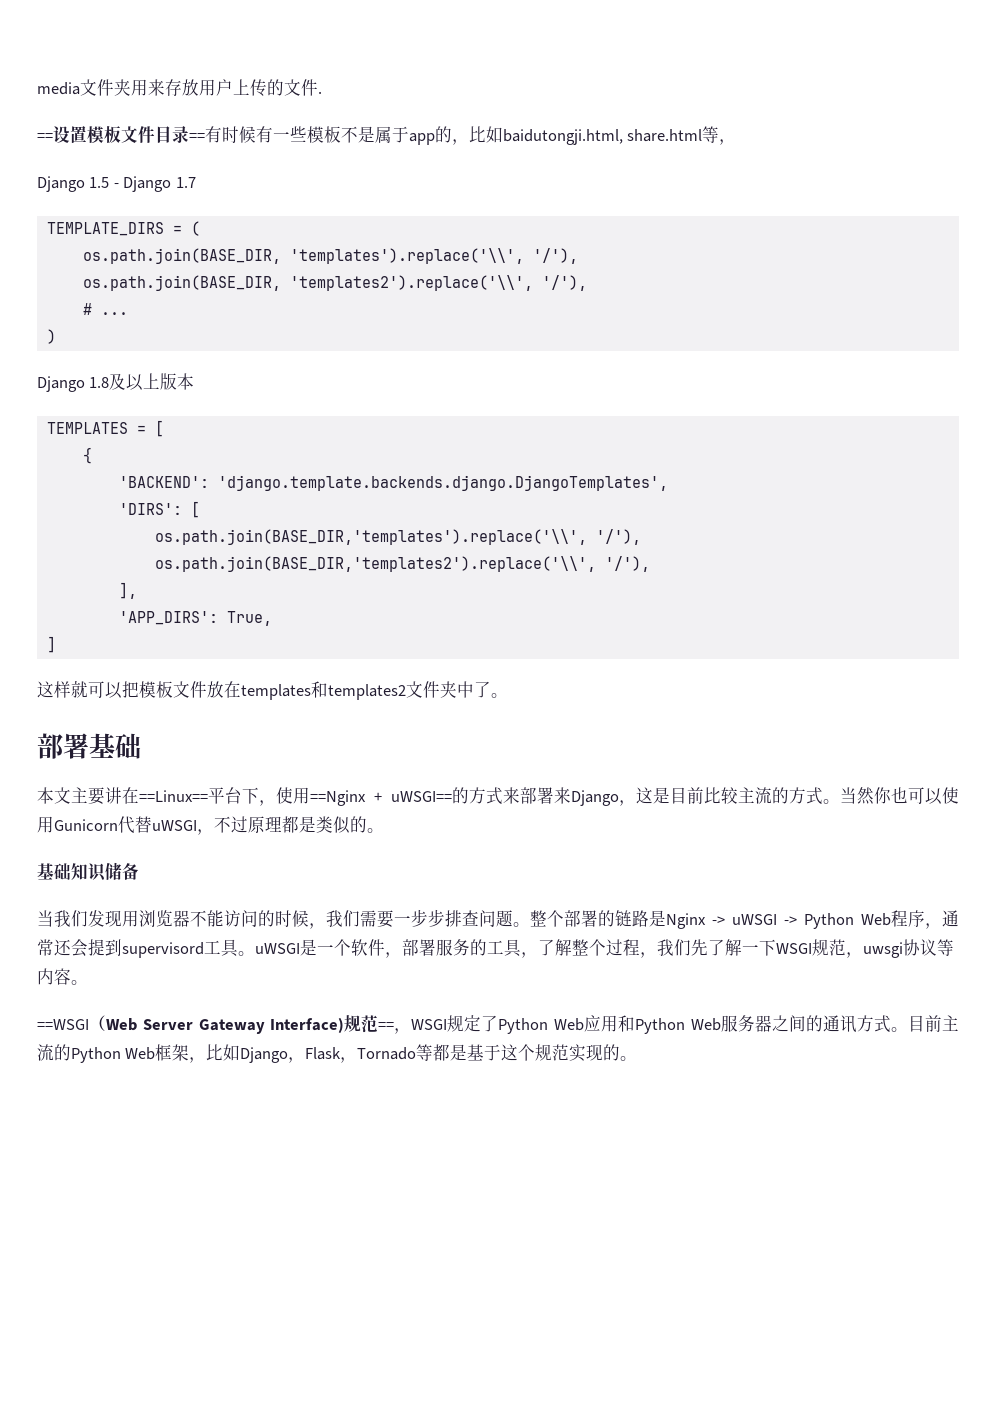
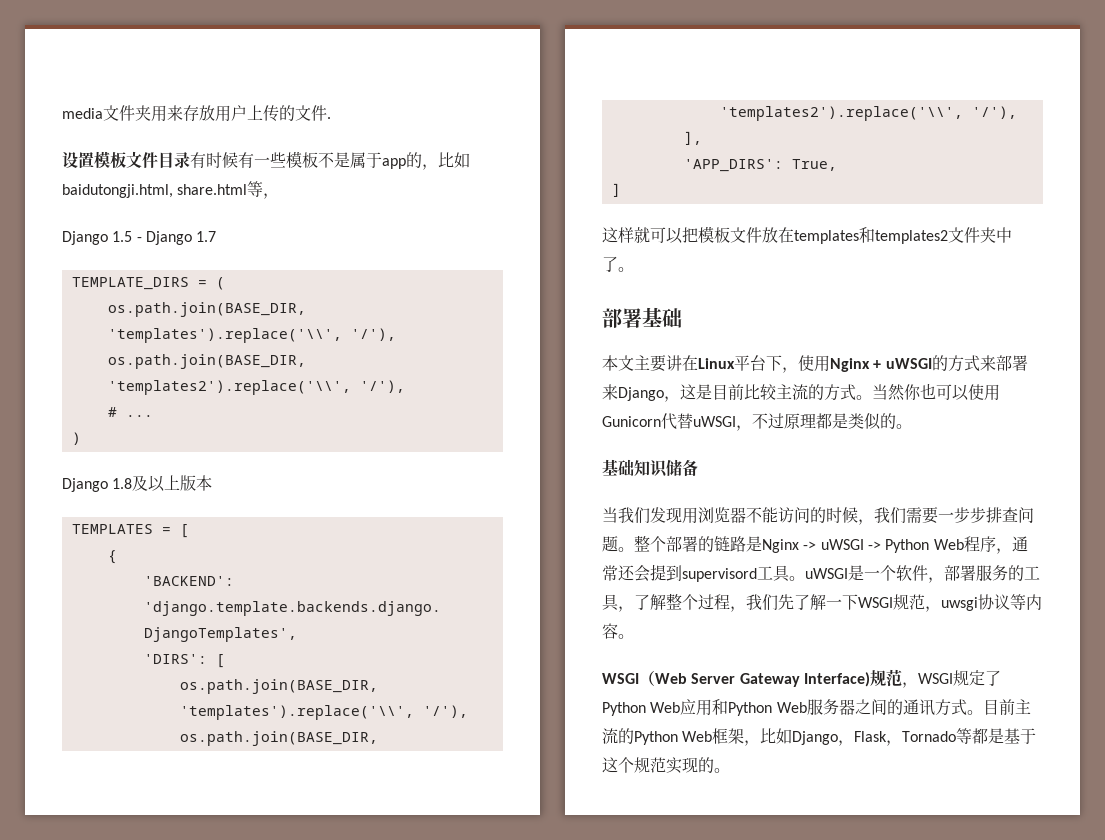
- ==设置模板文件目录==有时候有一些模板不是属于app的，比如baidutongji.html, share.html等，
+ 设置模板文件目录有时候有一些模板不是属于app的，比如baidutongji.html, share.html等，
- 本文主要讲在==Linux==平台下，使用==Nginx + uWSGI==的方式来部署来Django，这是目前比较主流的方式。
+ 本文主要讲在Linux平台下，使用Nginx + uWSGI的方式来部署来Django，这是目前比较主流的方式。
- ==WSGI（Web Server Gateway Interface)规范==，WSGI规定了Python Web应用和Python Web服务器之间的通讯方式。
+ WSGI（Web Server Gateway Interface)规范，WSGI规定了Python Web应用和Python Web服务器之间的通讯方式。

